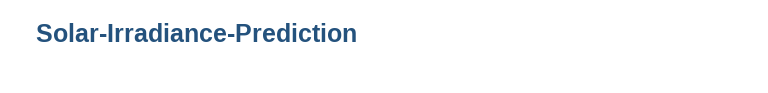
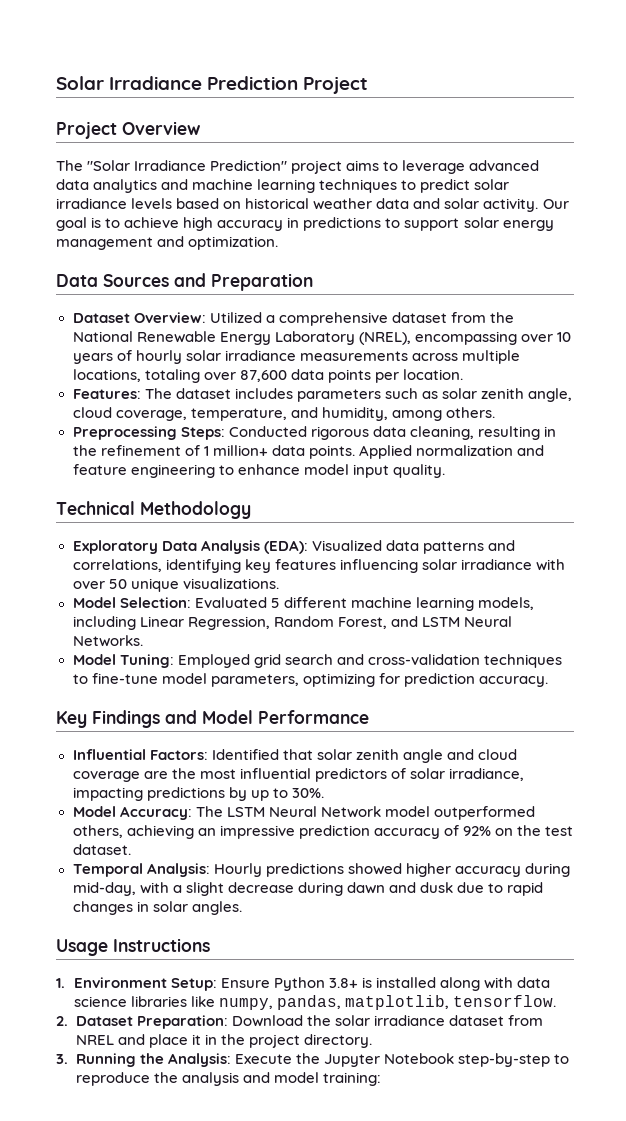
- Solar-Irradiance-Prediction
+ Solar Irradiance Prediction Project
+ Project Overview
+ The "Solar Irradiance Prediction" project aims to leverage advanced data analytics and machine learning techniques to predict solar irradiance levels based on historical weather data and solar activity. Our goal is to achieve high accuracy in predictions to support solar energy management and optimization.
+ Data Sources and Preparation
+ Dataset Overview: Utilized a comprehensive dataset from the National Renewable Energy Laboratory (NREL), encompassing over 10 years of hourly solar irradiance measurements across multiple locations, totaling over 87,600 data points per location.
+ Features: The dataset includes parameters such as solar zenith angle, cloud coverage, temperature, and humidity, among others.
+ Preprocessing Steps: Conducted rigorous data cleaning, resulting in the refinement of 1 million+ data points. Applied normalization and feature engineering to enhance model input quality.
+ Technical Methodology
+ Exploratory Data Analysis (EDA): Visualized data patterns and correlations, identifying key features influencing solar irradiance with over 50 unique visualizations.
+ Model Selection: Evaluated 5 different machine learning models, including Linear Regression, Random Forest, and LSTM Neural Networks.
+ Model Tuning: Employed grid search and cross-validation techniques to fine-tune model parameters, optimizing for prediction accuracy.
+ Key Findings and Model Performance
+ Influential Factors: Identified that solar zenith angle and cloud coverage are the most influential predictors of solar irradiance, impacting predictions by up to 30%.
+ Model Accuracy: The LSTM Neural Network model outperformed others, achieving an impressive prediction accuracy of 92% on the test dataset.
+ Temporal Analysis: Hourly predictions showed higher accuracy during mid-day, with a slight decrease during dawn and dusk due to rapid changes in solar angles.
+ Usage Instructions
+ 1. Environment Setup: Ensure Python 3.8+ is installed along with data science libraries like numpy, pandas, matplotlib, tensorflow.
+ 2. Dataset Preparation: Download the solar irradiance dataset from NREL and place it in the project directory.
+ 3. Running the Analysis: Execute the Jupyter Notebook step-by-step to reproduce the analysis and model training:

